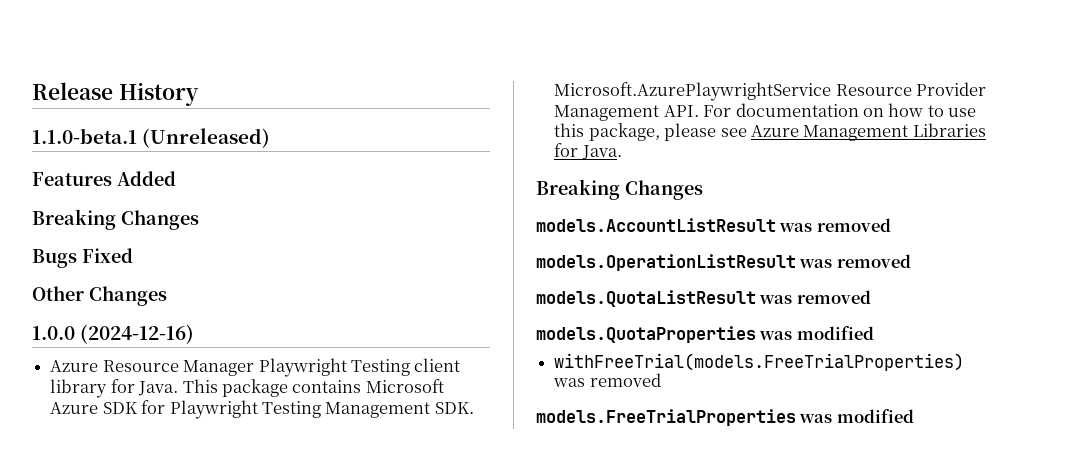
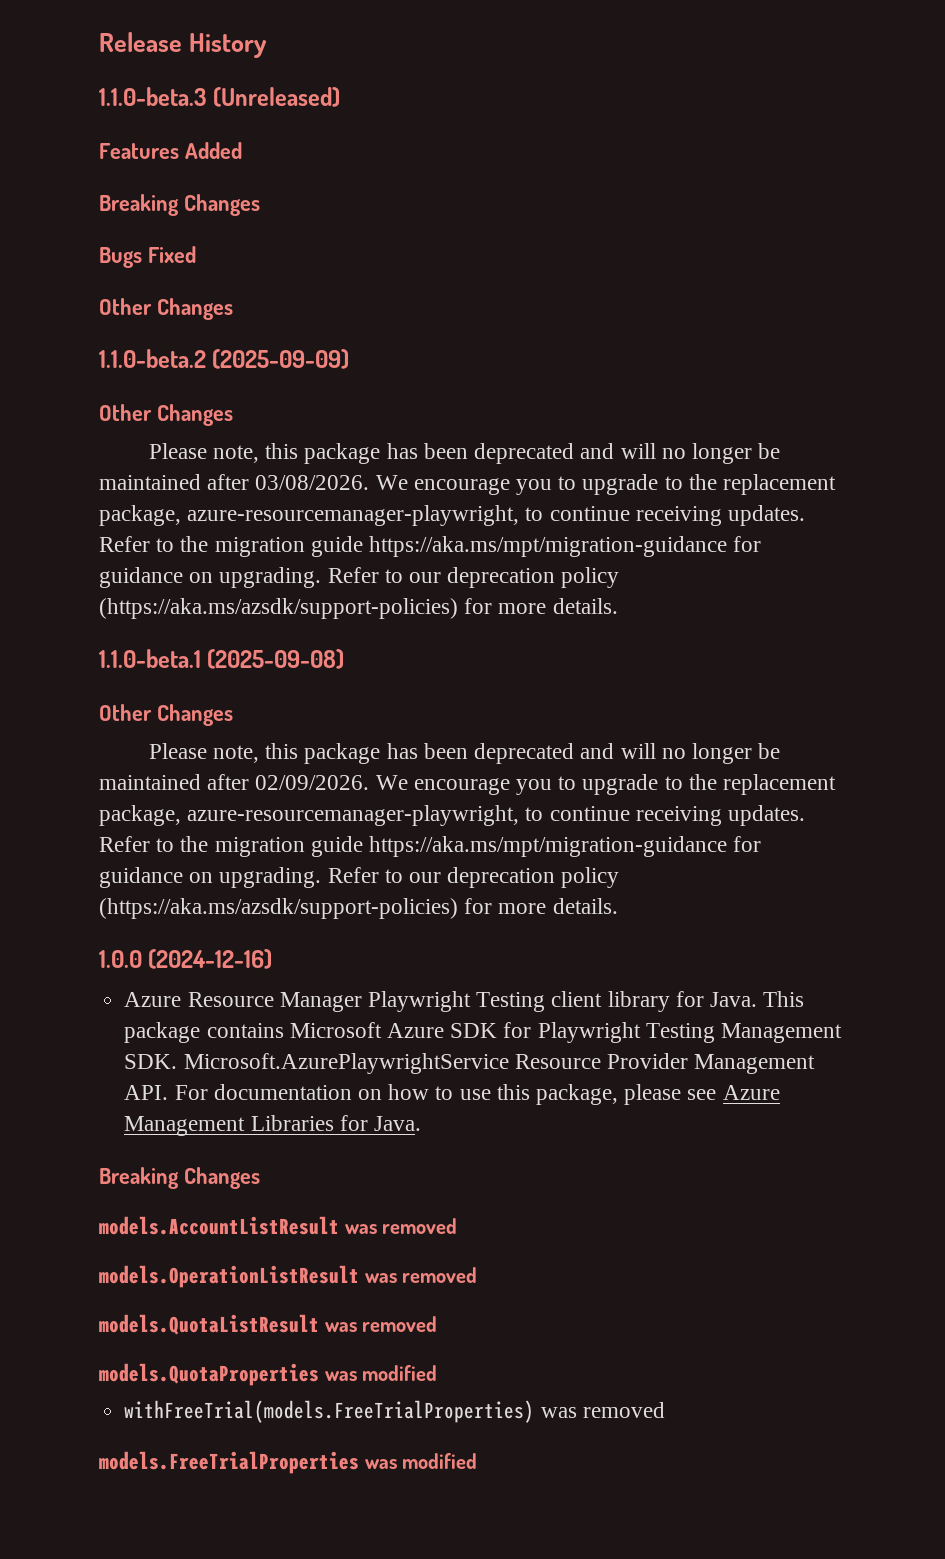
- 1.1.0-beta.1 (Unreleased)
+ 1.1.0-beta.3 (Unreleased)
+ 1.1.0-beta.2 (2025-09-09)
+ Other Changes
+ Please note, this package has been deprecated and will no longer be maintained after 03/08/2026. We encourage you to upgrade to the replacement package, azure-resourcemanager-playwright, to continue receiving updates. Refer to the migration guide https://aka.ms/mpt/migration-guidance for guidance on upgrading. Refer to our deprecation policy (https://aka.ms/azsdk/support-policies) for more details.
+ 1.1.0-beta.1 (2025-09-08)
+ Other Changes
+ Please note, this package has been deprecated and will no longer be maintained after 02/09/2026. We encourage you to upgrade to the replacement package, azure-resourcemanager-playwright, to continue receiving updates. Refer to the migration guide https://aka.ms/mpt/migration-guidance for guidance on upgrading. Refer to our deprecation policy (https://aka.ms/azsdk/support-policies) for more details.

